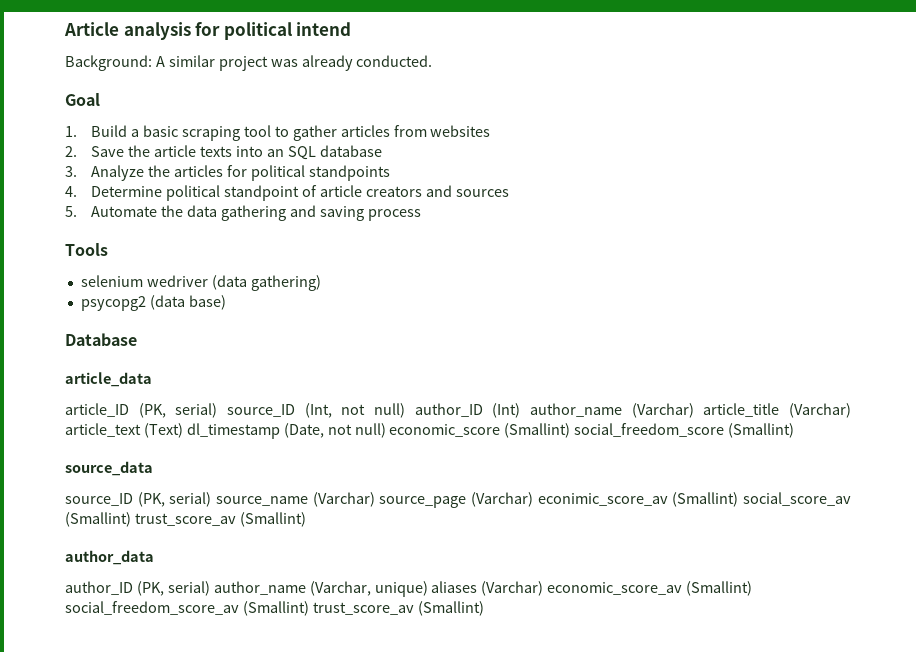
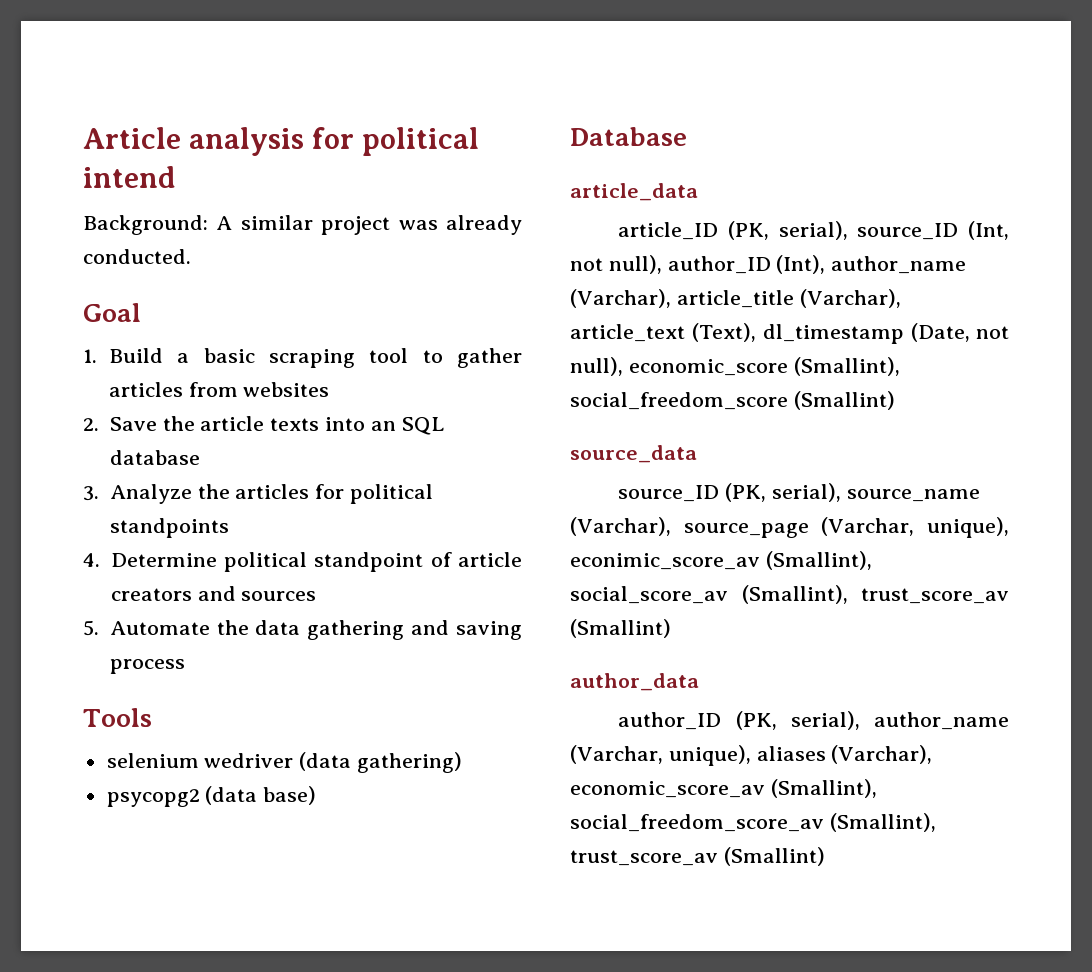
- article_ID (PK, serial) source_ID (Int, not null) author_ID (Int) author_name (Varchar) article_title (Varchar) article_text (Text) dl_timestamp (Date, not null) economic_score (Smallint) social_freedom_score (Smallint)
+ article_ID (PK, serial), source_ID (Int, not null), author_ID (Int), author_name (Varchar), article_title (Varchar), article_text (Text), dl_timestamp (Date, not null), economic_score (Smallint), social_freedom_score (Smallint)
- source_ID (PK, serial) source_name (Varchar) source_page (Varchar) econimic_score_av (Smallint) social_score_av (Smallint) trust_score_av (Smallint)
+ source_ID (PK, serial), source_name (Varchar), source_page (Varchar, unique), econimic_score_av (Smallint), social_score_av (Smallint), trust_score_av (Smallint)
- author_ID (PK, serial) author_name (Varchar, unique) aliases (Varchar) economic_score_av (Smallint) social_freedom_score_av (Smallint) trust_score_av (Smallint)
+ author_ID (PK, serial), author_name (Varchar, unique), aliases (Varchar), economic_score_av (Smallint), social_freedom_score_av (Smallint), trust_score_av (Smallint)

